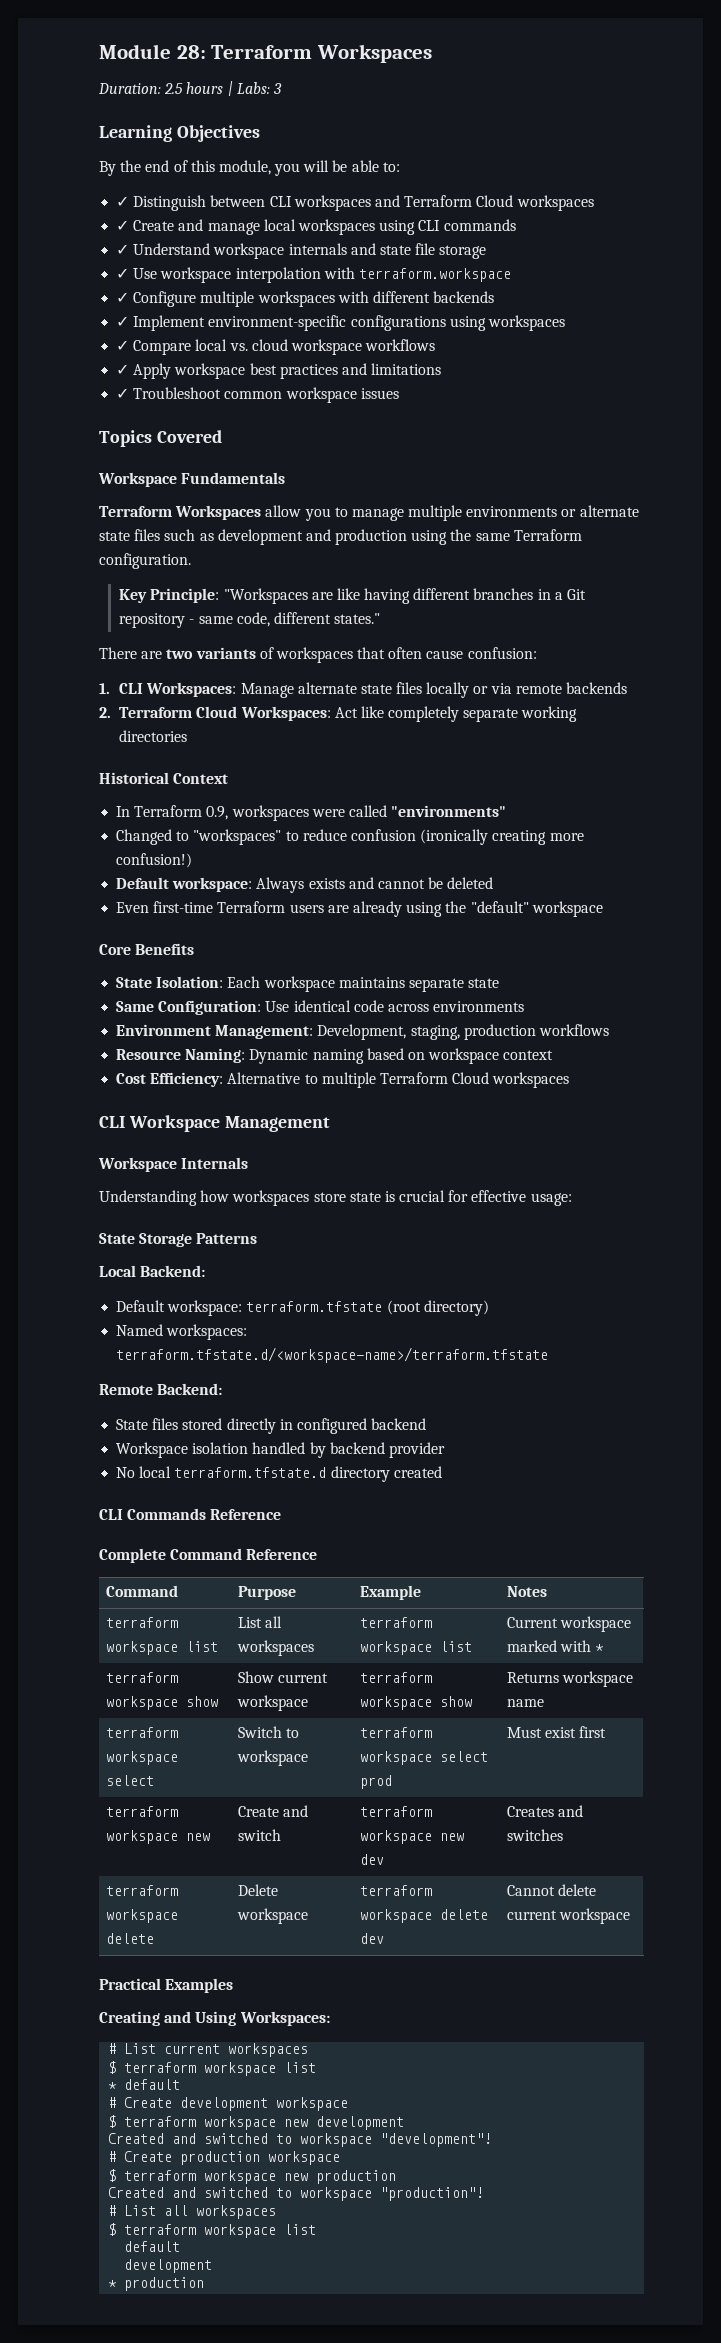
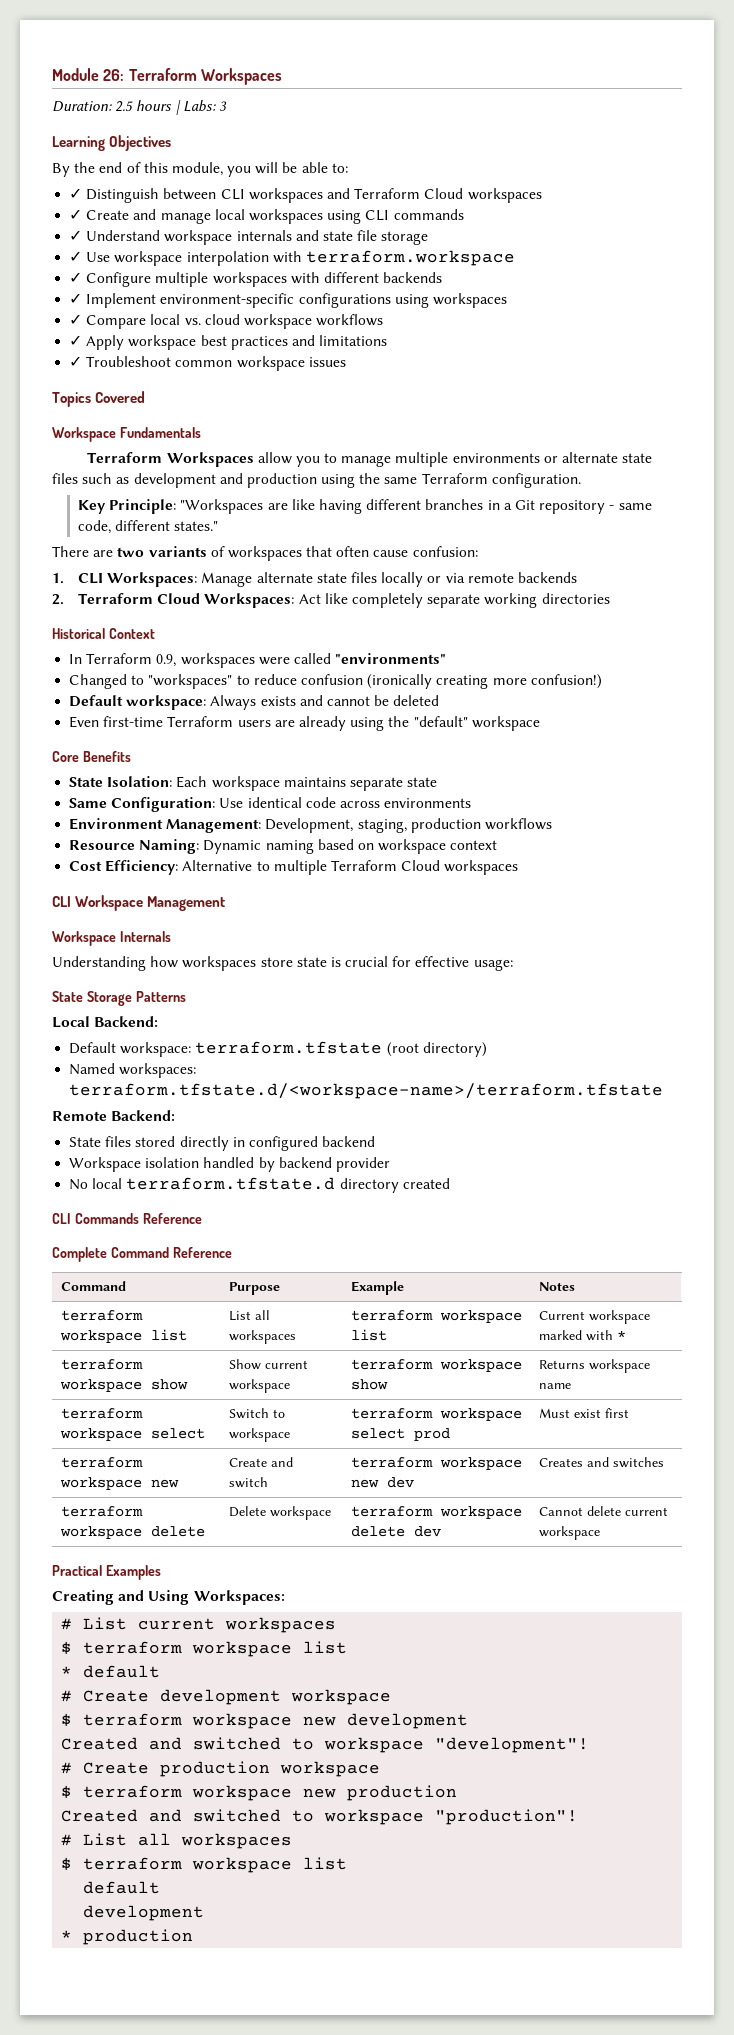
- Module 28: Terraform Workspaces
+ Module 26: Terraform Workspaces

